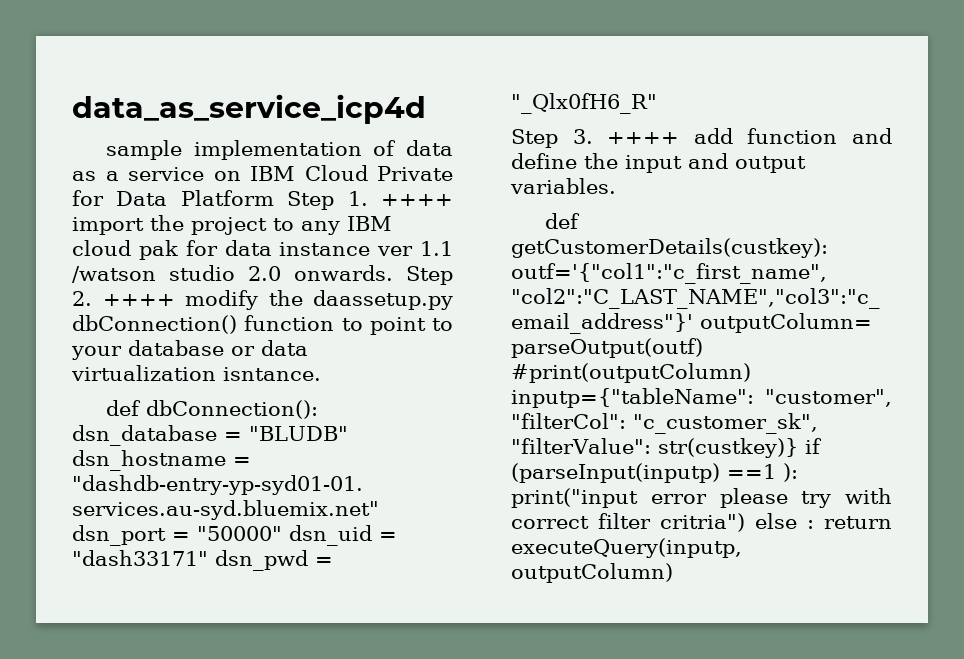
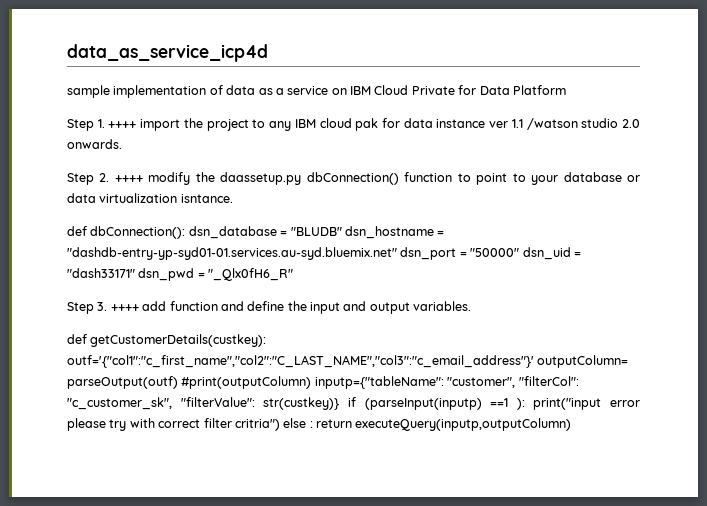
- sample implementation of data as a service on IBM Cloud Private for Data Platform Step 1. ++++ import the project to any IBM cloud pak for data instance ver 1.1 /watson studio 2.0 onwards. Step 2. ++++ modify the daassetup.py dbConnection() function to point to your database or data virtualization isntance.
+ sample implementation of data as a service on IBM Cloud Private for Data Platform
+ Step 1. ++++ import the project to any IBM cloud pak for data instance ver 1.1 /watson studio 2.0 onwards.
+ Step 2. ++++ modify the daassetup.py dbConnection() function to point to your database or data virtualization isntance.

